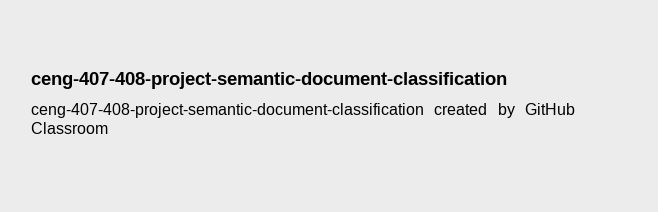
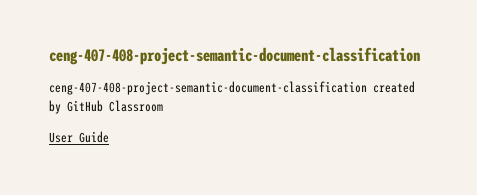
+ User Guide

